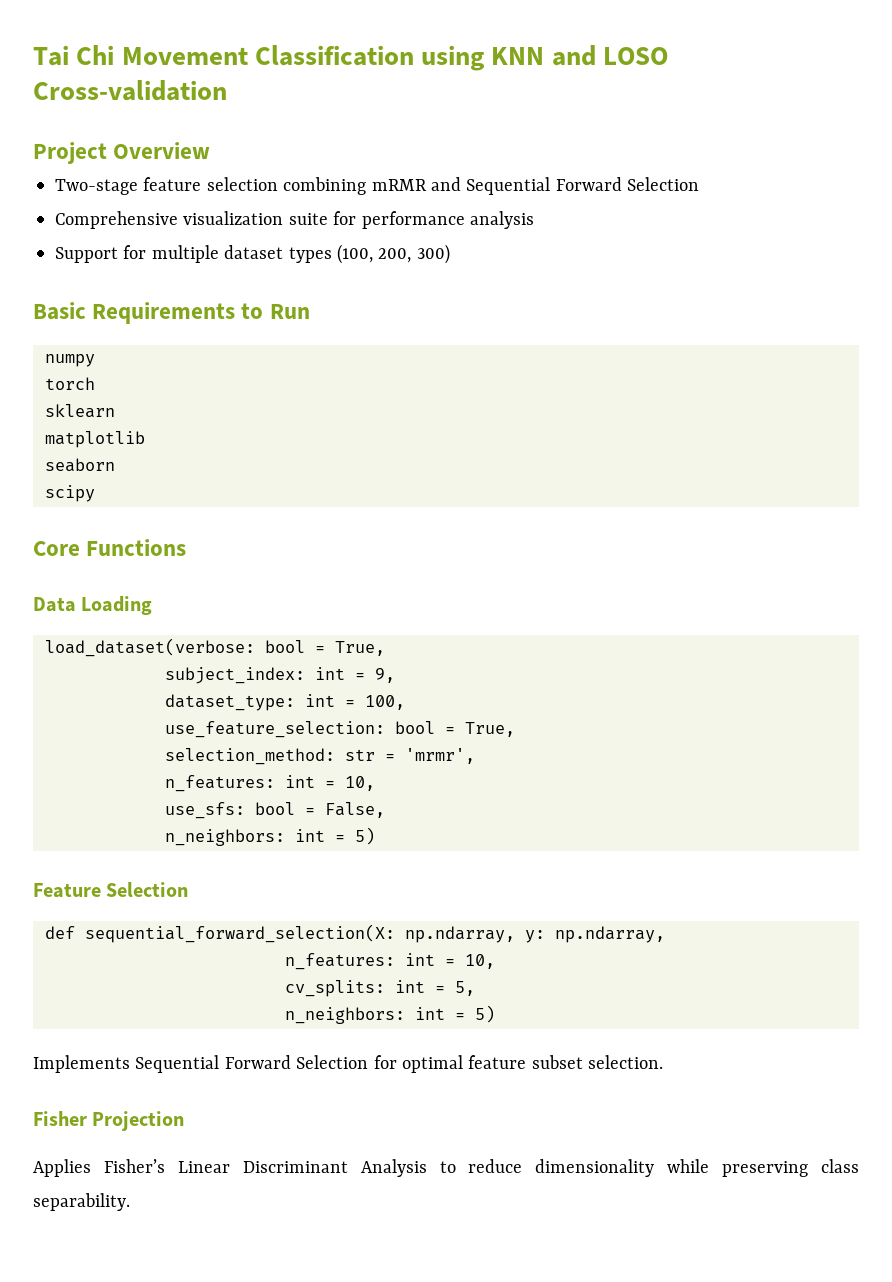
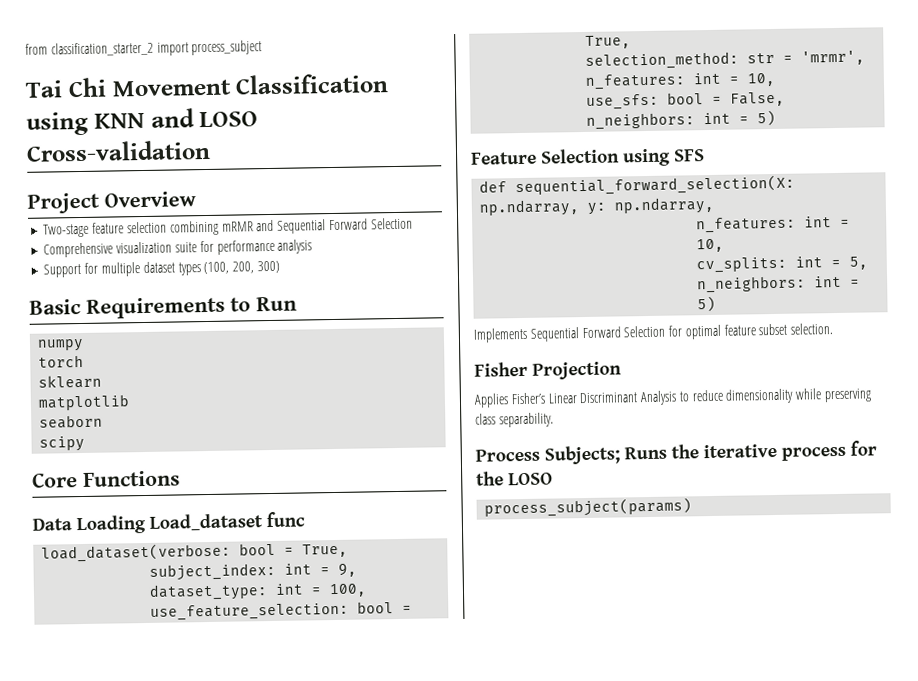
+ from classification_starter_2 import process_subject
- Data Loading
+ Data Loading Load_dataset func
- Feature Selection
+ Feature Selection using SFS
+ Process Subjects; Runs the iterative process for the LOSO
+ process_subject(params)

